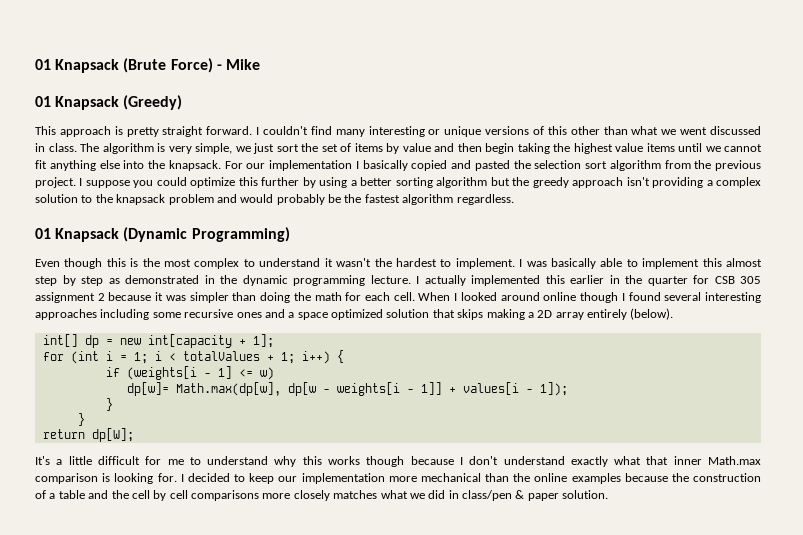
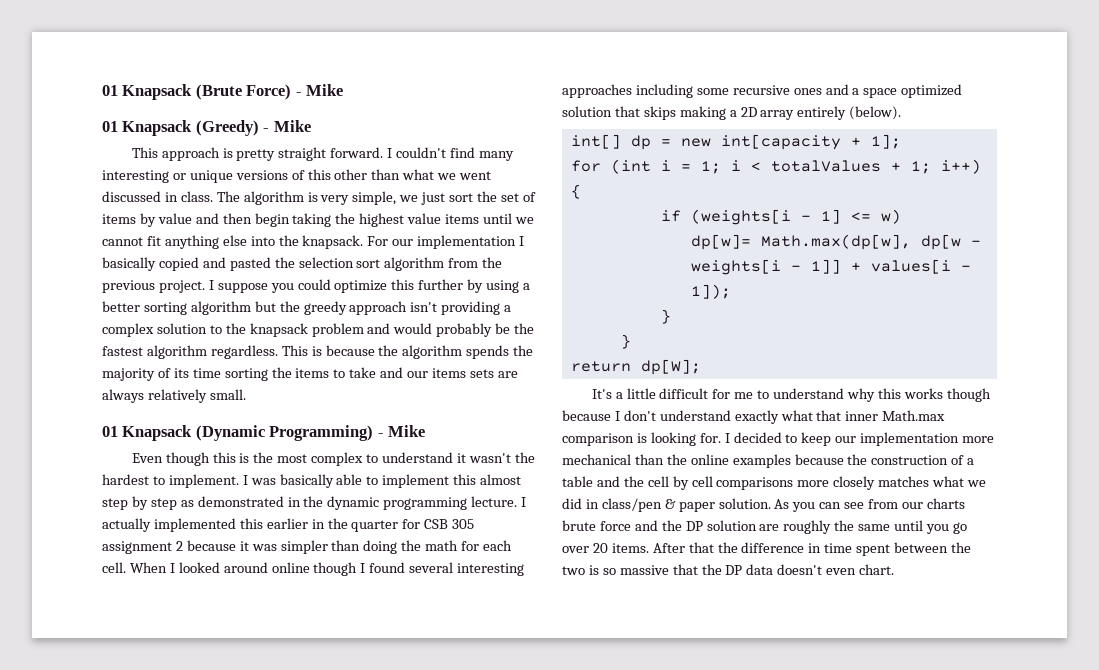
- 01 Knapsack (Greedy)
+ 01 Knapsack (Greedy) - Mike
+ This is because the algorithm spends the majority of its time sorting the items to take and our items sets are always relatively small.
- 01 Knapsack (Dynamic Programming)
+ 01 Knapsack (Dynamic Programming) - Mike
+ As you can see from our charts brute force and the DP solution are roughly the same until you go over 20 items. After that the difference in time spent between the two is so massive that the DP data doesn't even chart.

